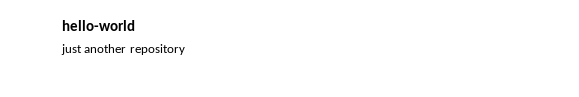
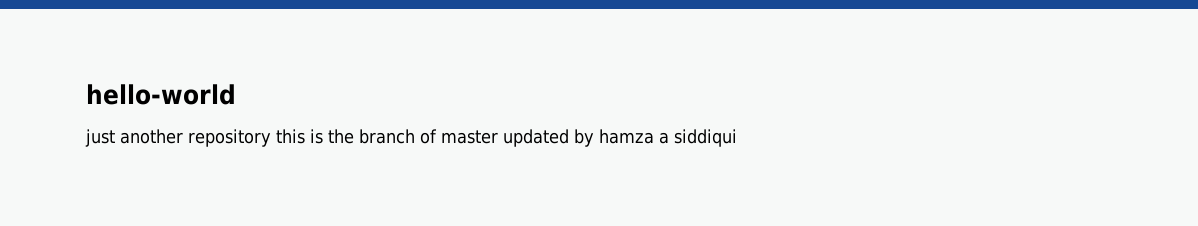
- just another repository
+ just another repository this is the branch of master updated by hamza a siddiqui

